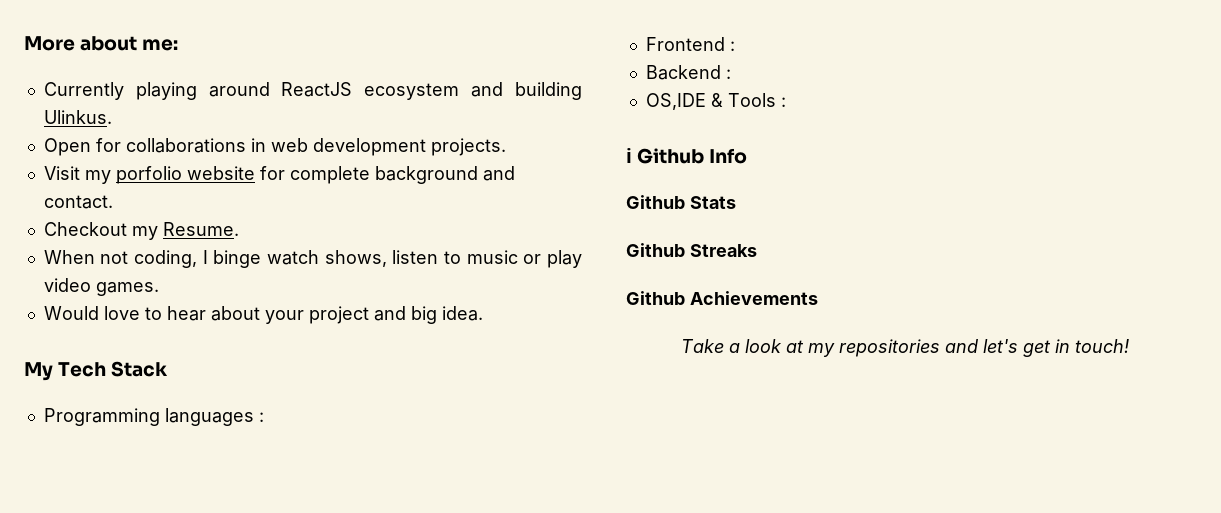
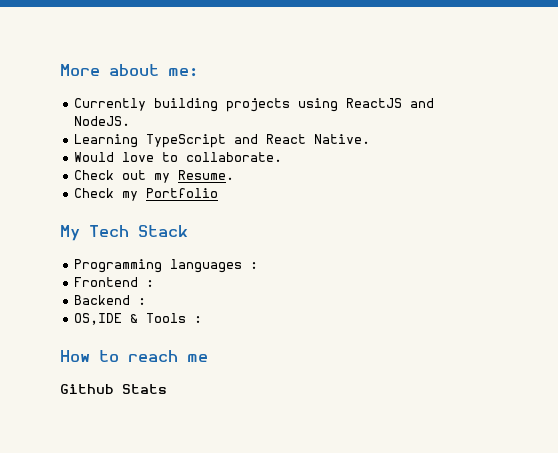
- Currently playing around ReactJS ecosystem and building Ulinkus.
- Open for collaborations in web development projects.
- Visit my porfolio website for complete background and contact.
- Checkout my Resume.
- When not coding, I binge watch shows, listen to music or play video games.
- Would love to hear about your project and big idea.
+ Currently building projects using ReactJS and NodeJS.
+ Learning TypeScript and React Native.
+ Would love to collaborate.
+ Check out my Resume.
+ Check my Portfolio
- ℹ Github Info
+ How to reach me
  Github Stats
- Github Streaks
- Github Achievements
- Take a look at my repositories and let's get in touch!

